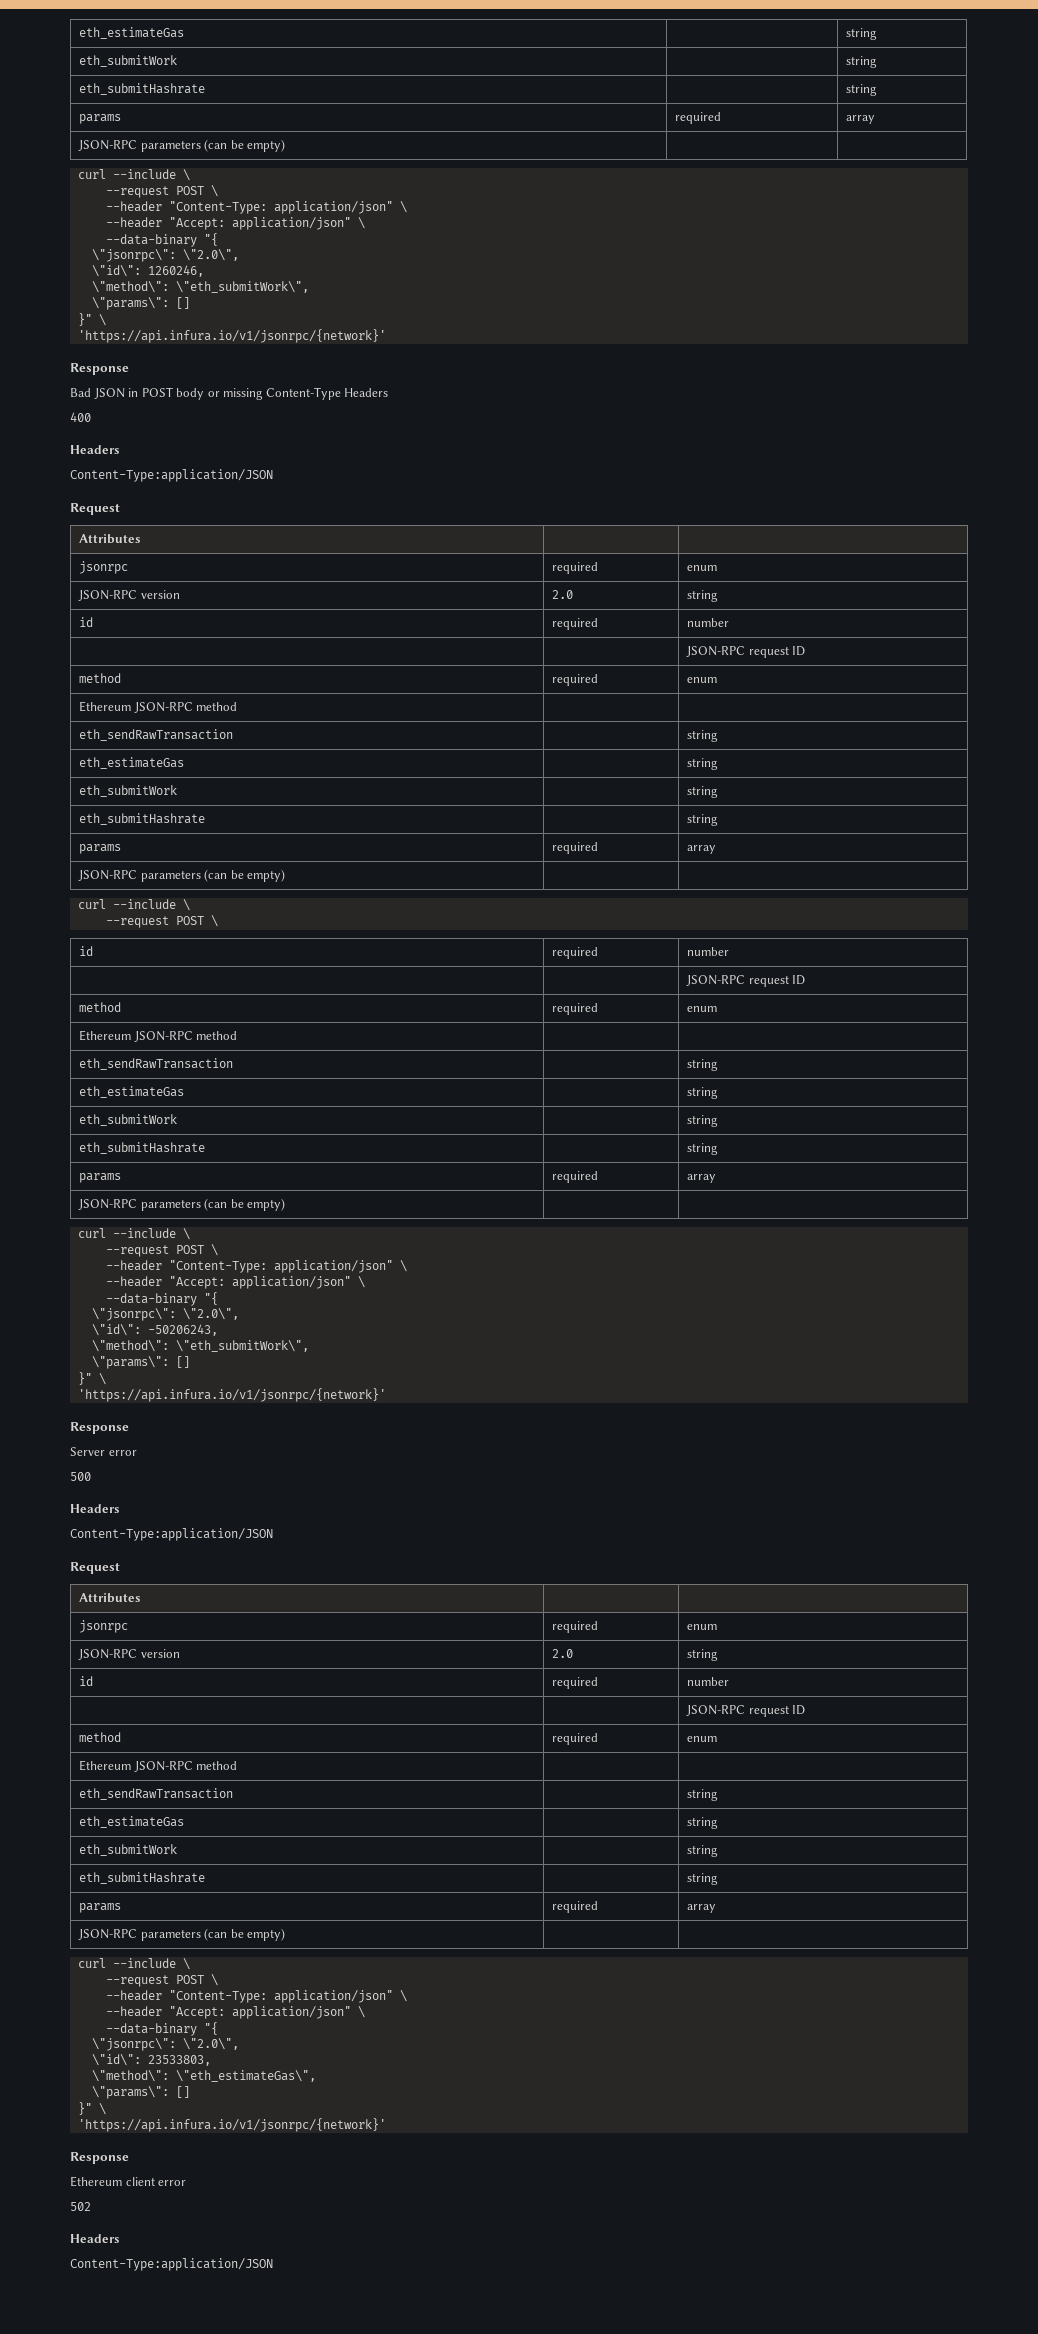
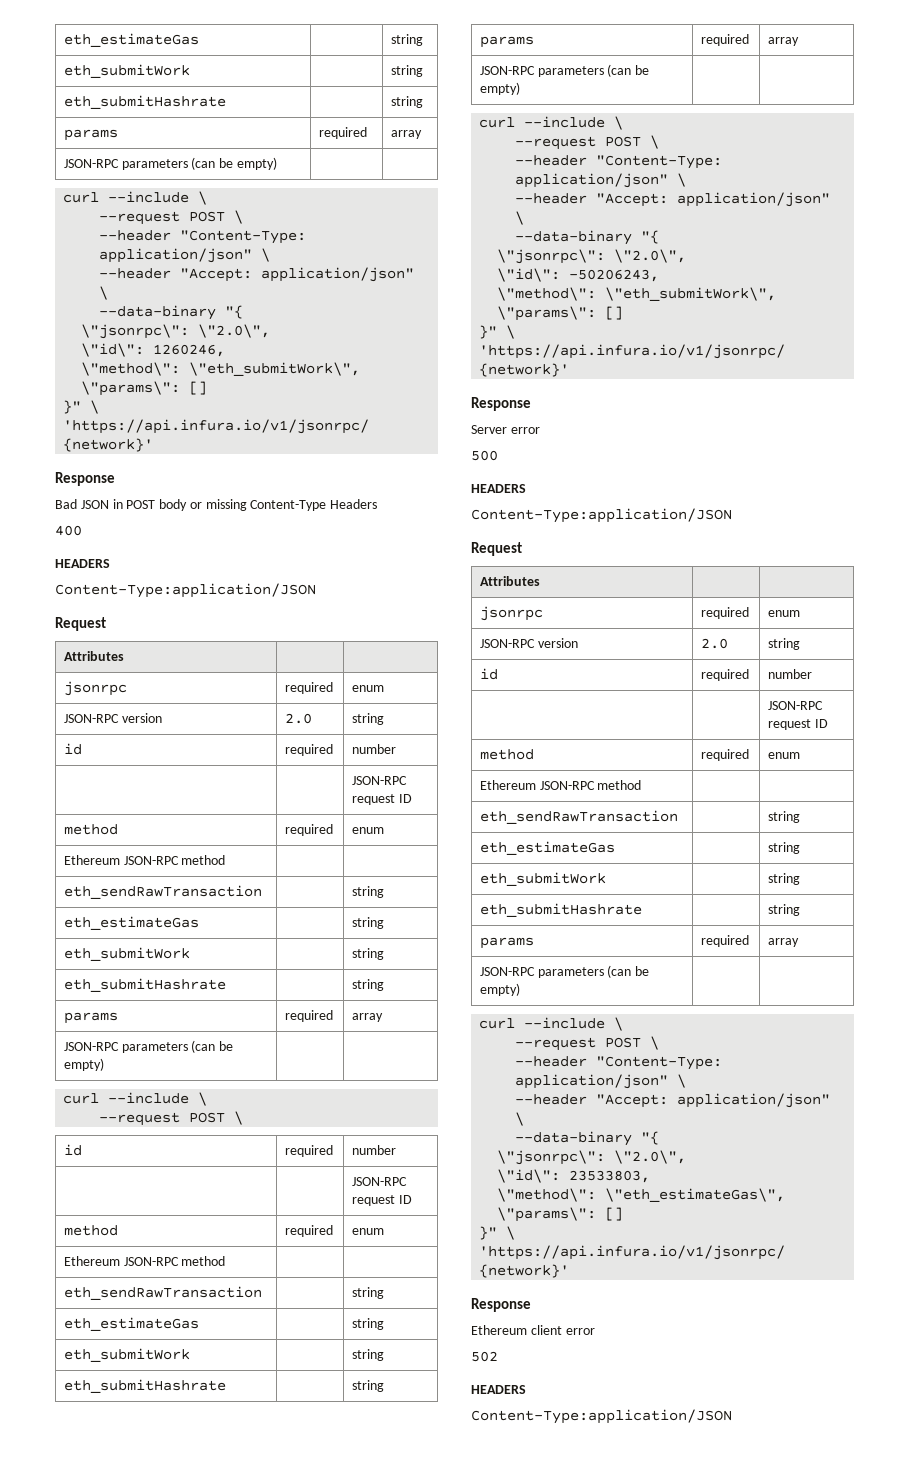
  400
- Headers
+ HEADERS
  500
- Headers
+ HEADERS
  502
- Headers
+ HEADERS

